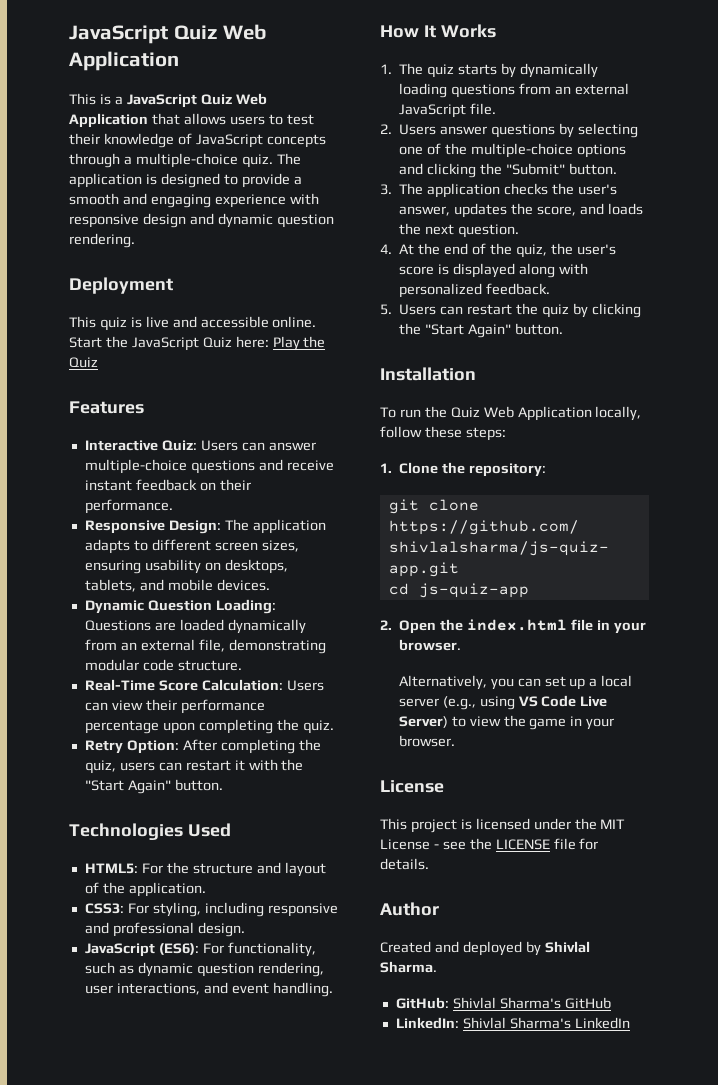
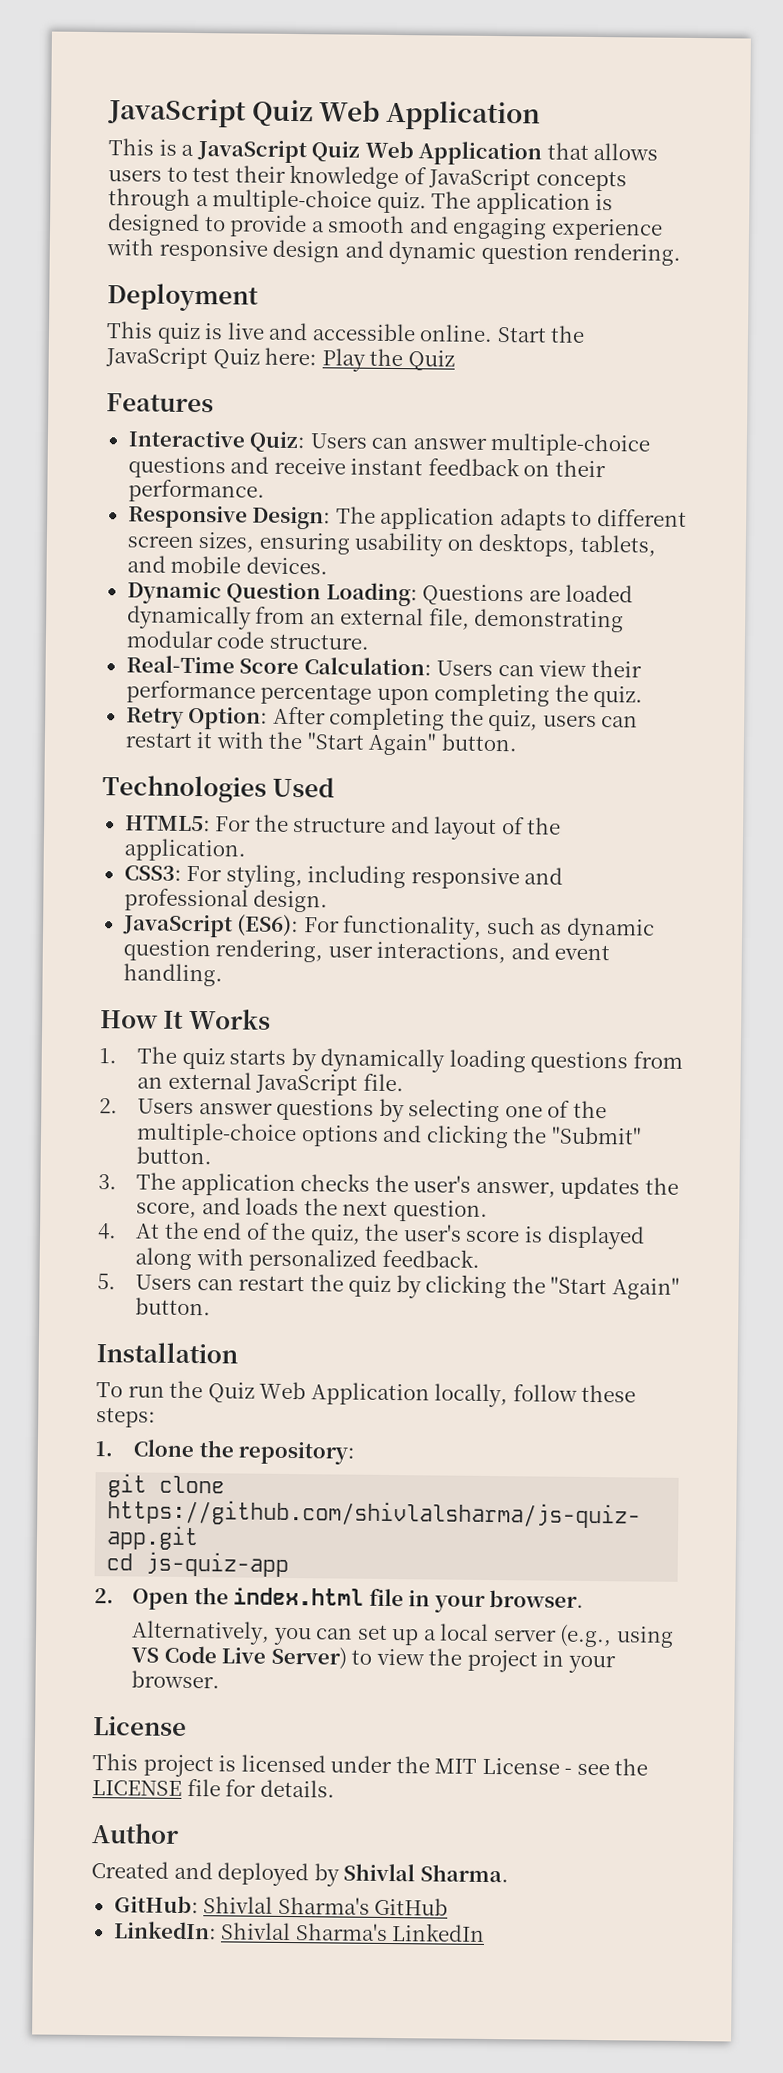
- Alternatively, you can set up a local server (e.g., using VS Code Live Server) to view the game in your browser.
+ Alternatively, you can set up a local server (e.g., using VS Code Live Server) to view the project in your browser.

